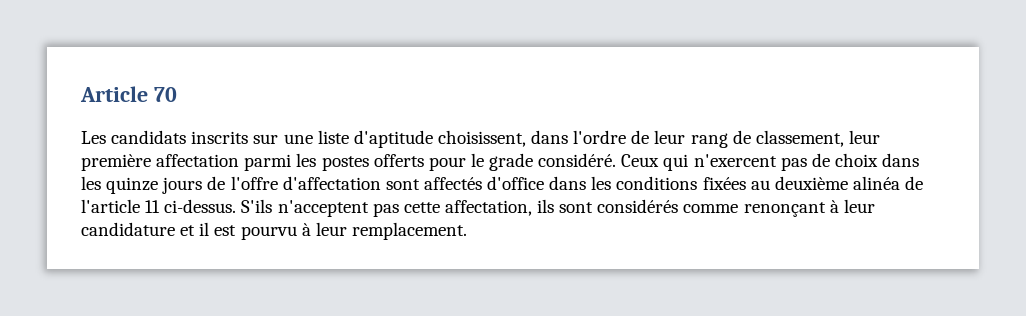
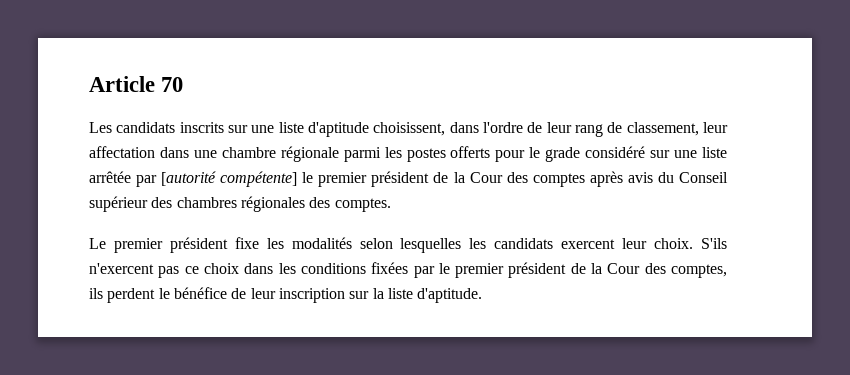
- Les candidats inscrits sur une liste d'aptitude choisissent, dans l'ordre de leur rang de classement, leur première affectation parmi les postes offerts pour le grade considéré. Ceux qui n'exercent pas de choix dans les quinze jours de l'offre d'affectation sont affectés d'office dans les conditions fixées au deuxième alinéa de l'article 11 ci-dessus. S'ils n'acceptent pas cette affectation, ils sont considérés comme renonçant à leur candidature et il est pourvu à leur remplacement.
+ Les candidats inscrits sur une liste d'aptitude choisissent, dans l'ordre de leur rang de classement, leur affectation dans une chambre régionale parmi les postes offerts pour le grade considéré sur une liste arrêtée par [autorité compétente] le premier président de la Cour des comptes après avis du Conseil supérieur des chambres régionales des comptes.
+ Le premier président fixe les modalités selon lesquelles les candidats exercent leur choix. S'ils n'exercent pas ce choix dans les conditions fixées par le premier président de la Cour des comptes, ils perdent le bénéfice de leur inscription sur la liste d'aptitude.

